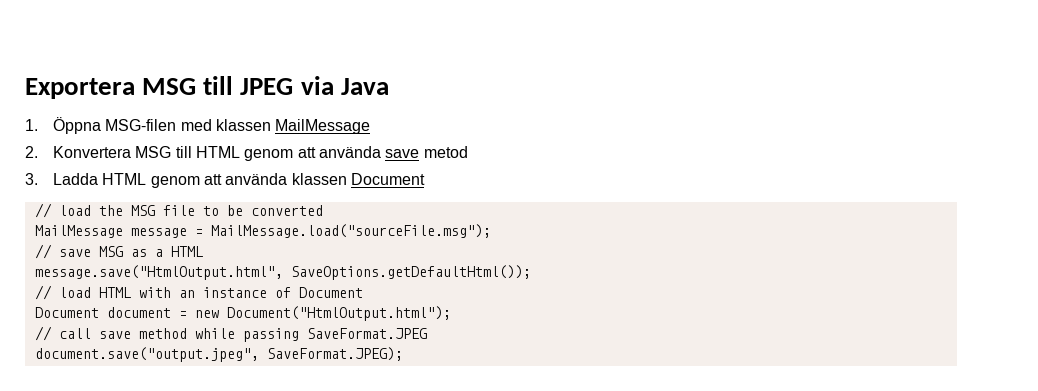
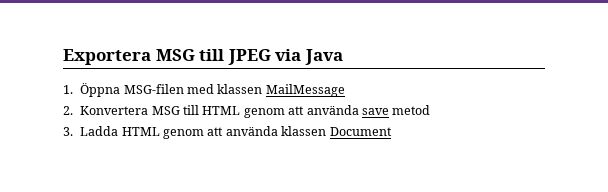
- // load the MSG file to be converted
- MailMessage message = MailMessage.load("sourceFile.msg");
- // save MSG as a HTML
- message.save("HtmlOutput.html", SaveOptions.getDefaultHtml());
- // load HTML with an instance of Document
- Document document = new Document("HtmlOutput.html");
- // call save method while passing SaveFormat.JPEG
- document.save("output.jpeg", SaveFormat.JPEG);

